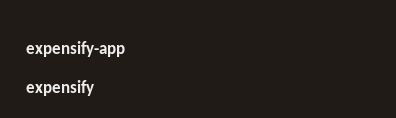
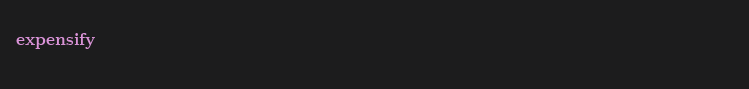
- expensify-app

